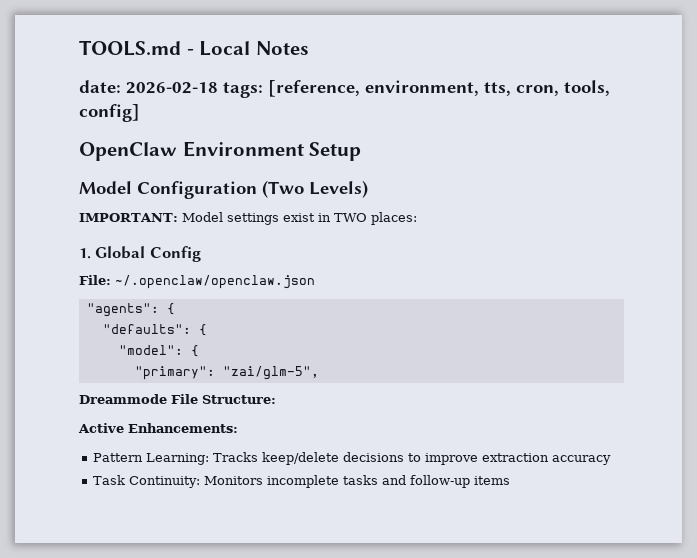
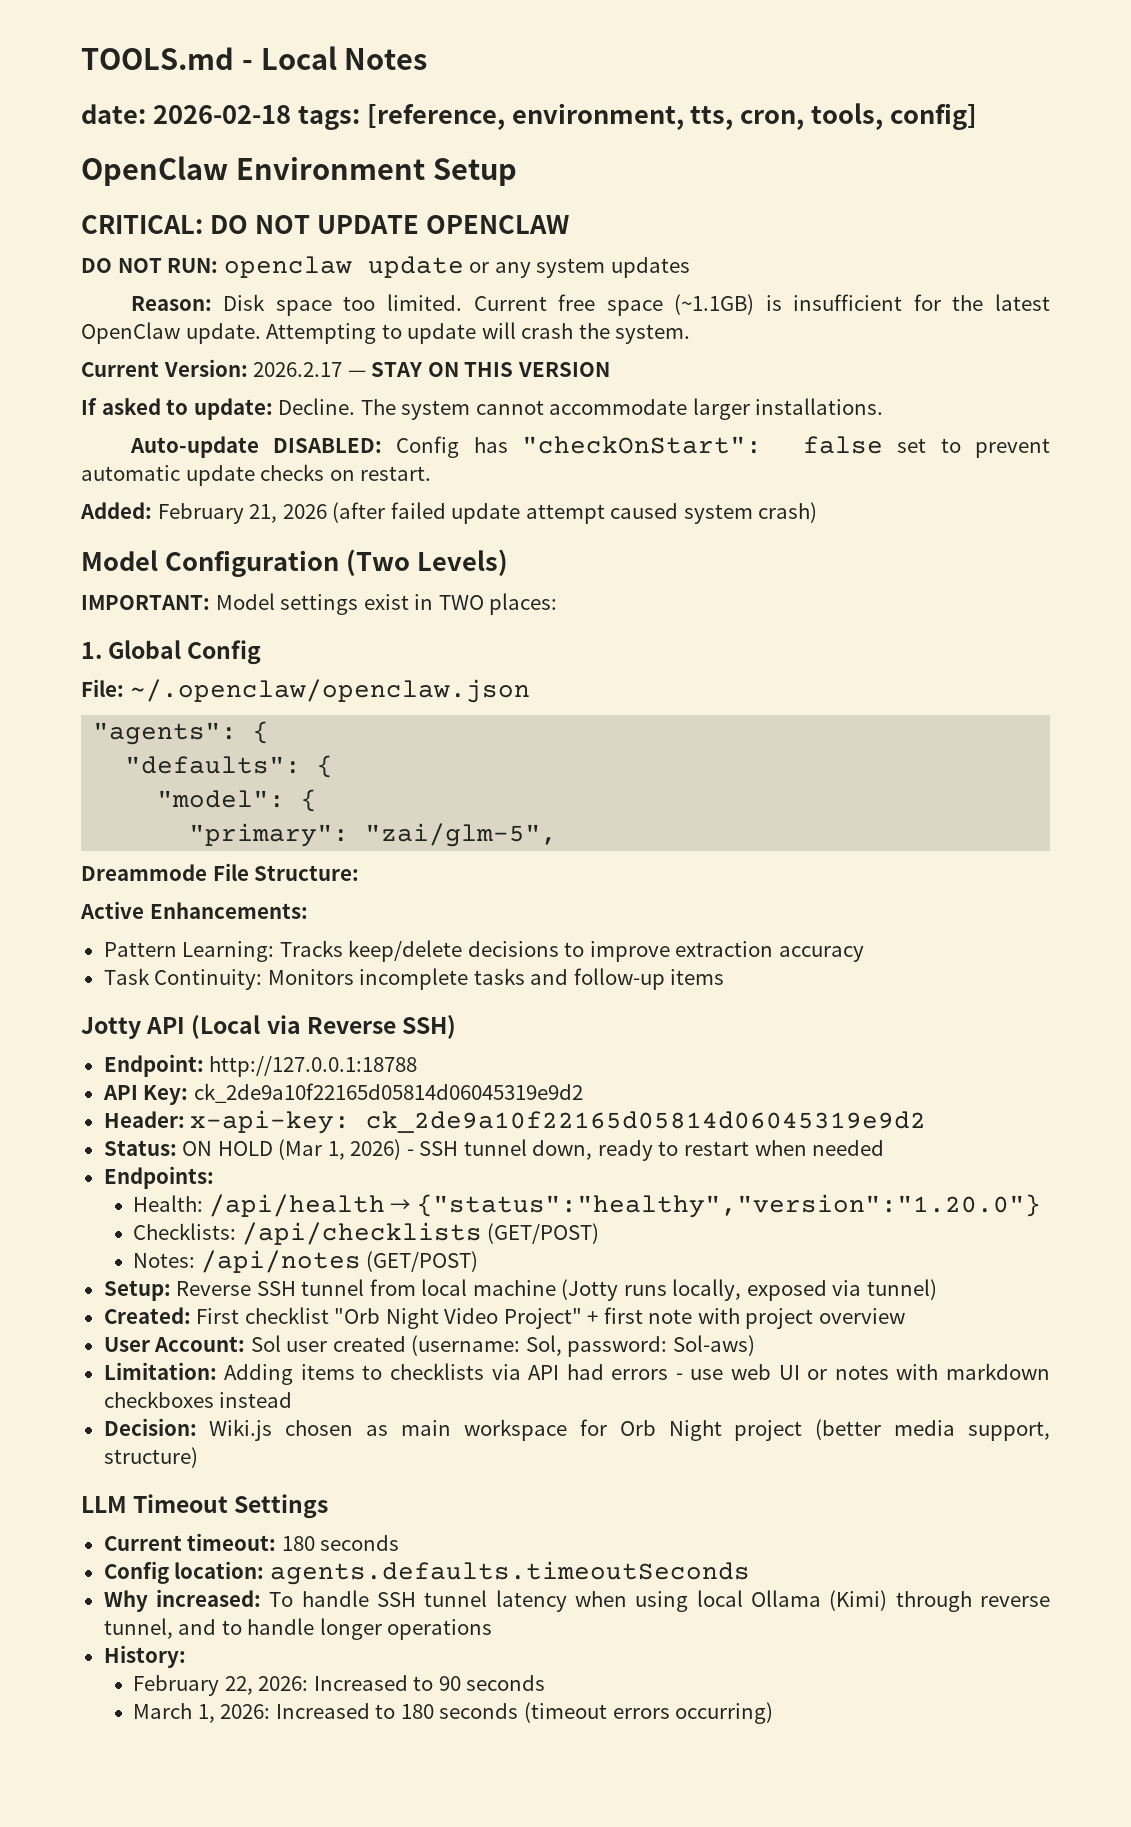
+ CRITICAL: DO NOT UPDATE OPENCLAW
+ DO NOT RUN: openclaw update or any system updates
+ Reason: Disk space too limited. Current free space (~1.1GB) is insufficient for the latest OpenClaw update. Attempting to update will crash the system.
+ Current Version: 2026.2.17 — STAY ON THIS VERSION
+ If asked to update: Decline. The system cannot accommodate larger installations.
+ Auto-update DISABLED: Config has "checkOnStart": false set to prevent automatic update checks on restart.
+ Added: February 21, 2026 (after failed update attempt caused system crash)
+ Jotty API (Local via Reverse SSH)
+ Endpoint: http://127.0.0.1:18788
+ API Key: ck_2de9a10f22165d05814d06045319e9d2
+ Header: x-api-key: ck_2de9a10f22165d05814d06045319e9d2
+ Status: ON HOLD (Mar 1, 2026) - SSH tunnel down, ready to restart when needed
+ Endpoints:
+ Health: /api/health → {"status":"healthy","version":"1.20.0"}
+ Checklists: /api/checklists (GET/POST)
+ Notes: /api/notes (GET/POST)
+ Setup: Reverse SSH tunnel from local machine (Jotty runs locally, exposed via tunnel)
+ Created: First checklist "Orb Night Video Project" + first note with project overview
+ User Account: Sol user created (username: Sol, password: Sol-aws)
+ Limitation: Adding items to checklists via API had errors - use web UI or notes with markdown checkboxes instead
+ Decision: Wiki.js chosen as main workspace for Orb Night project (better media support, structure)
+ LLM Timeout Settings
+ Current timeout: 180 seconds
+ Config location: agents.defaults.timeoutSeconds
+ Why increased: To handle SSH tunnel latency when using local Ollama (Kimi) through reverse tunnel, and to handle longer operations
+ History:
+ February 22, 2026: Increased to 90 seconds
+ March 1, 2026: Increased to 180 seconds (timeout errors occurring)

